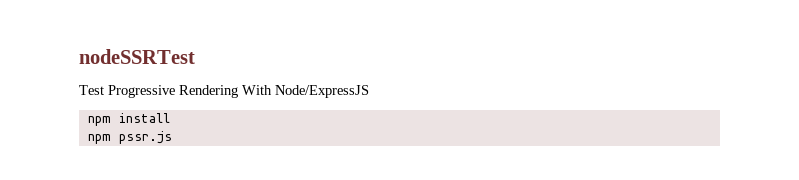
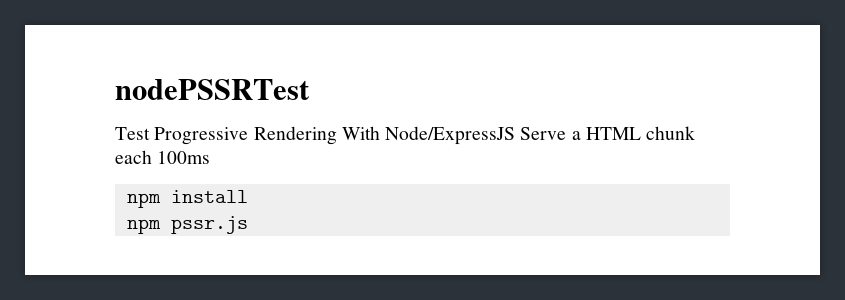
- nodeSSRTest
+ nodePSSRTest
- Test Progressive Rendering With Node/ExpressJS
+ Test Progressive Rendering With Node/ExpressJS Serve a HTML chunk each 100ms

